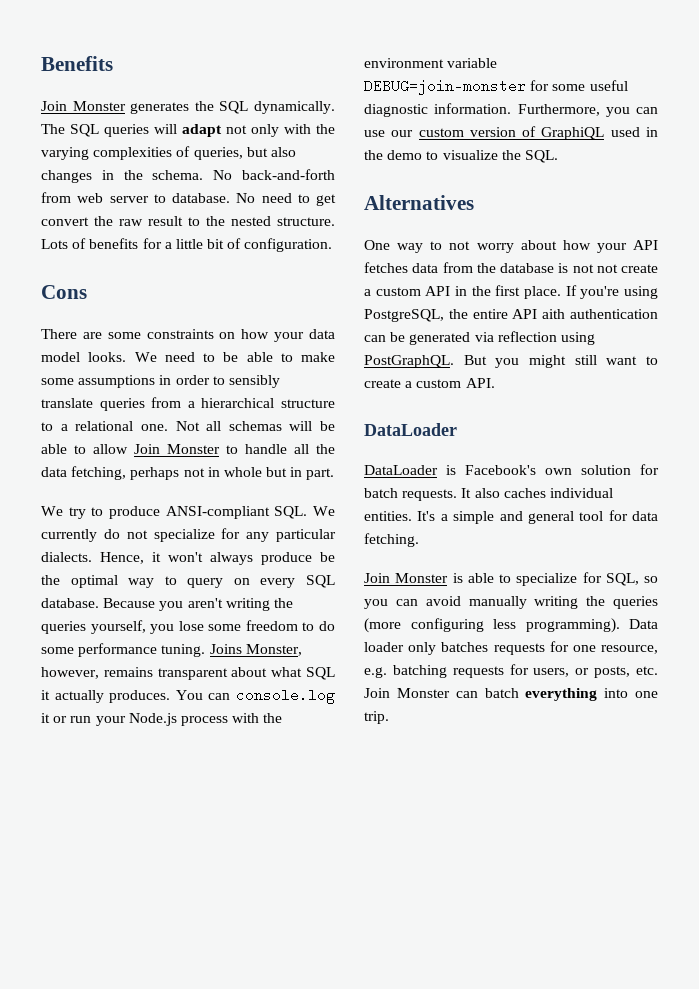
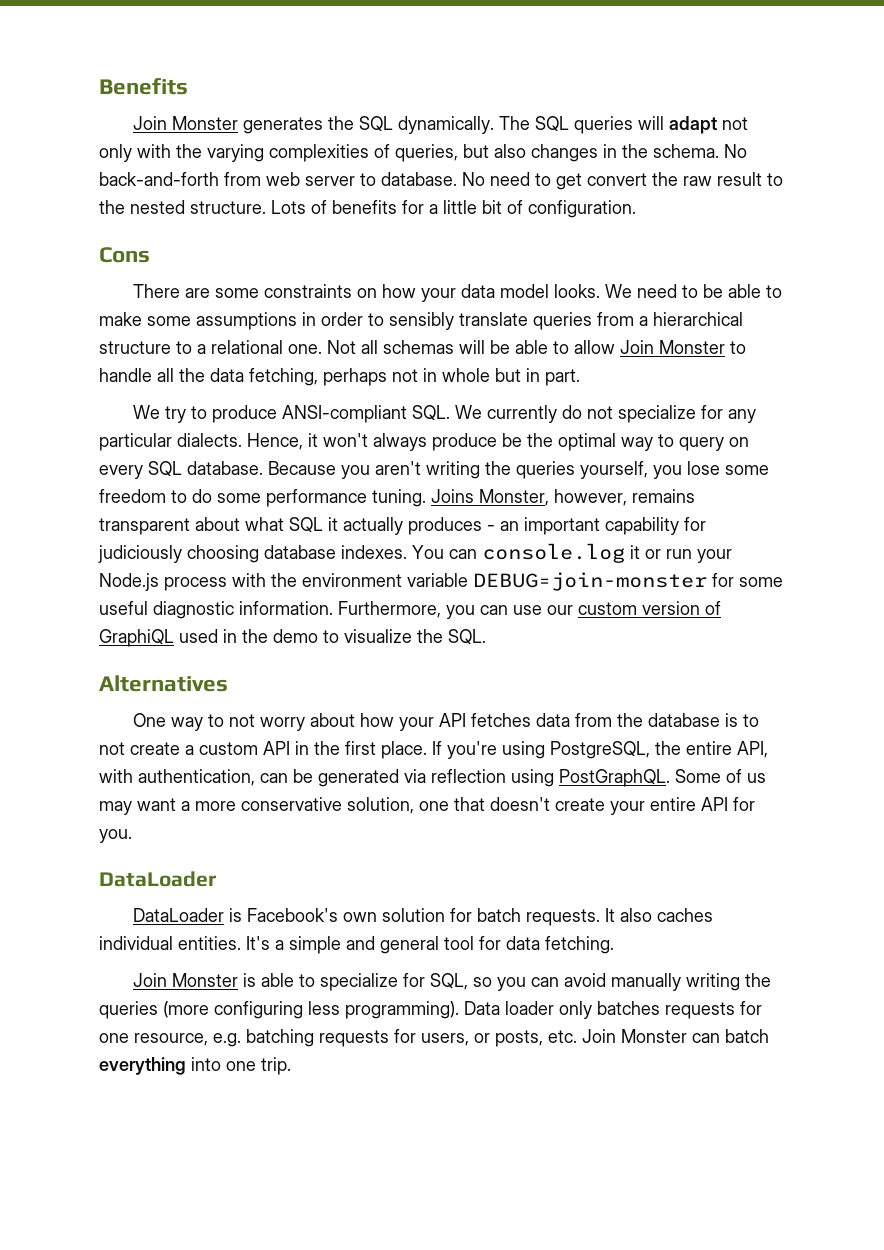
- Joins Monster, however, remains transparent about what SQL it actually produces.
+ Joins Monster, however, remains transparent about what SQL it actually produces - an important capability for judiciously choosing database indexes.
- One way to not worry about how your API fetches data from the database is not not create a custom API in the first place.
+ One way to not worry about how your API fetches data from the database is to not create a custom API in the first place.
- If you're using PostgreSQL, the entire API aith authentication can be generated via reflection using PostGraphQL.
+ If you're using PostgreSQL, the entire API, with authentication, can be generated via reflection using PostGraphQL.
- But you might still want to create a custom API.
+ Some of us may want a more conservative solution, one that doesn't create your entire API for you.

